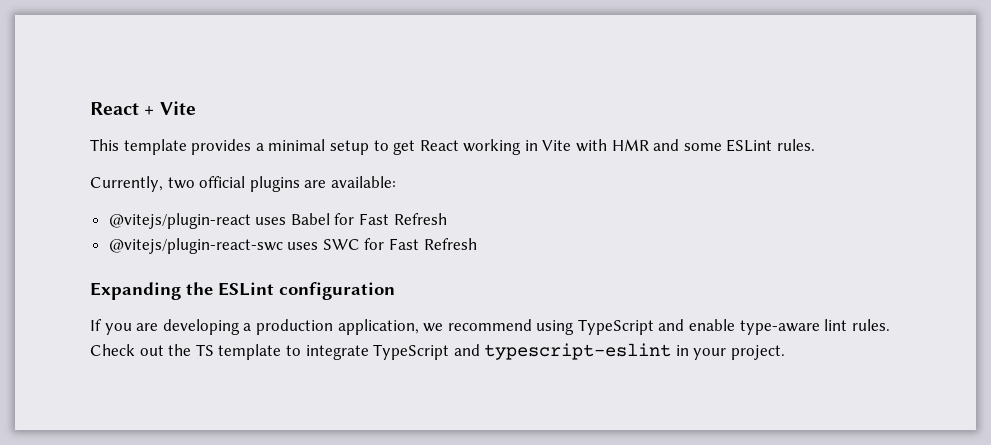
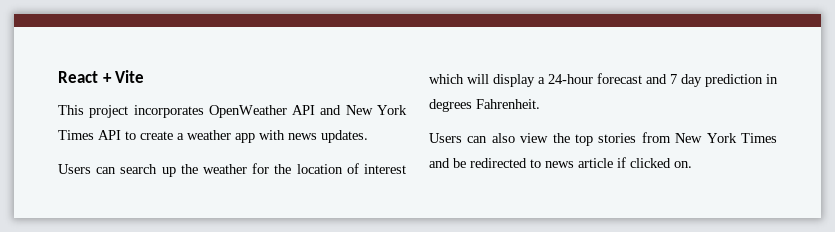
- This template provides a minimal setup to get React working in Vite with HMR and some ESLint rules.
- Currently, two official plugins are available:
- @vitejs/plugin-react uses Babel for Fast Refresh
- @vitejs/plugin-react-swc uses SWC for Fast Refresh
- Expanding the ESLint configuration
- If you are developing a production application, we recommend using TypeScript and enable type-aware lint rules. Check out the TS template to integrate TypeScript and typescript-eslint in your project.
+ This project incorporates OpenWeather API and New York Times API to create a weather app with news updates.
+ Users can search up the weather for the location of interest which will display a 24-hour forecast and 7 day prediction in degrees Fahrenheit.
+ Users can also view the top stories from New York Times and be redirected to news article if clicked on.

